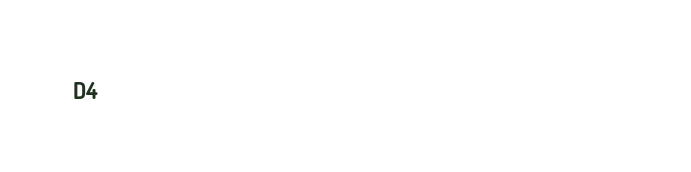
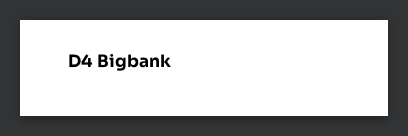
- D4
+ D4 Bigbank

